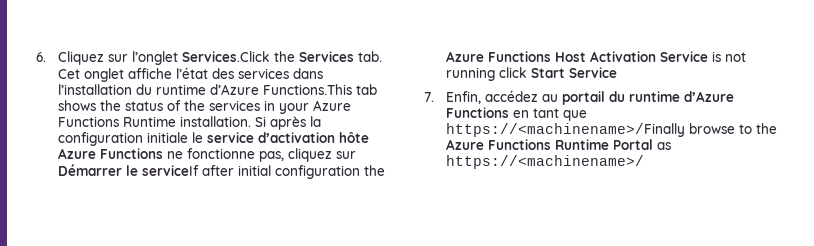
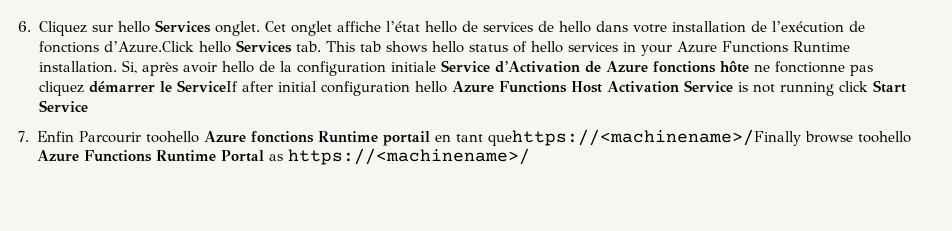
- 6. Cliquez sur l’onglet Services.Click the Services tab. Cet onglet affiche l’état des services dans l’installation du runtime d’Azure Functions.This tab shows the status of the services in your Azure Functions Runtime installation.
+ 6. Cliquez sur hello Services onglet. Cet onglet affiche l’état hello de services de hello dans votre installation de l’exécution de fonctions d’Azure.Click hello Services tab. This tab shows hello status of hello services in your Azure Functions Runtime installation.
- Si après la configuration initiale le service d’activation hôte Azure Functions ne fonctionne pas, cliquez sur Démarrer le serviceIf after initial configuration the Azure Functions Host Activation Service is not running click Start Service
+ Si, après avoir hello de la configuration initiale Service d’Activation de Azure fonctions hôte ne fonctionne pas cliquez démarrer le ServiceIf after initial configuration hello Azure Functions Host Activation Service is not running click Start Service
- 7. Enfin, accédez au portail du runtime d’Azure Functions en tant que https://<machinename>/Finally browse to the Azure Functions Runtime Portal as https://<machinename>/
+ 7. Enfin Parcourir toohello Azure fonctions Runtime portail en tant quehttps://<machinename>/Finally browse toohello Azure Functions Runtime Portal as https://<machinename>/

